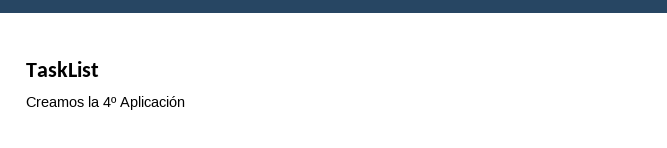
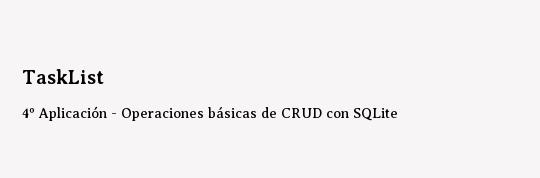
- Creamos la 4º Aplicación
+ 4º Aplicación - Operaciones básicas de CRUD con SQLite

